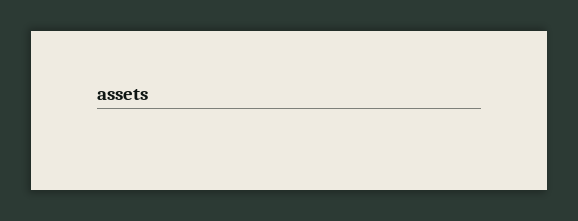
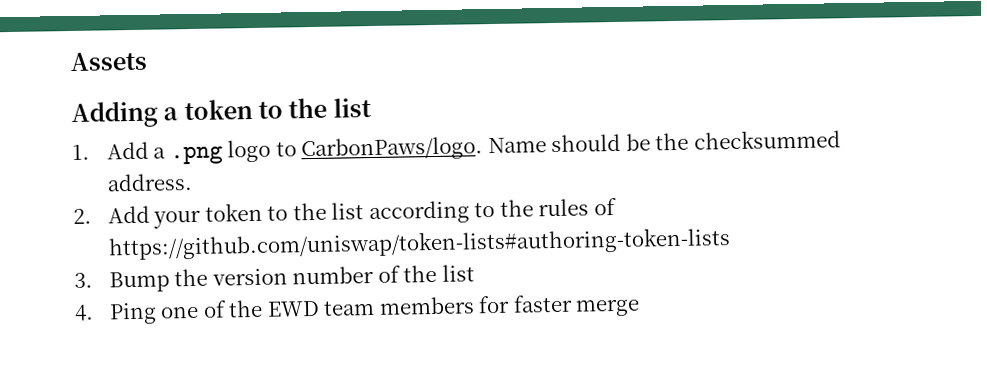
- assets
+ Assets
+ Adding a token to the list
+ 1. Add a .png logo to CarbonPaws/logo. Name should be the checksummed address.
+ 2. Add your token to the list according to the rules of https://github.com/uniswap/token-lists#authoring-token-lists
+ 3. Bump the version number of the list
+ 4. Ping one of the EWD team members for faster merge

